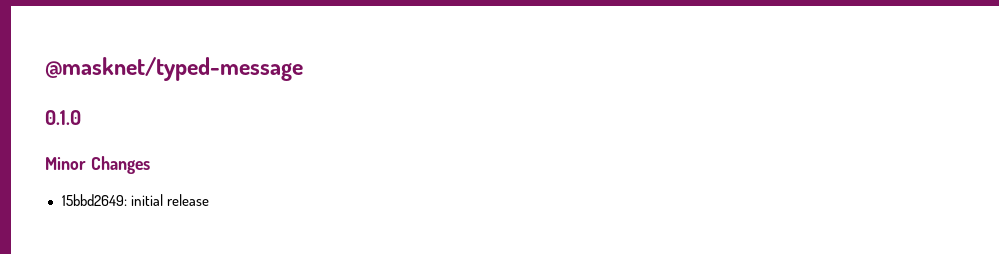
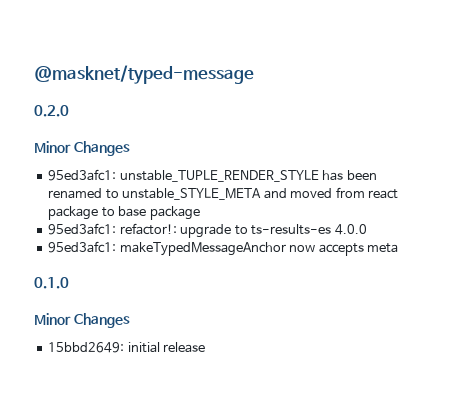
+ 0.2.0
+ Minor Changes
+ 95ed3afc1: unstable_TUPLE_RENDER_STYLE has been renamed to unstable_STYLE_META and moved from react package to base package
+ 95ed3afc1: refactor!: upgrade to ts-results-es 4.0.0
+ 95ed3afc1: makeTypedMessageAnchor now accepts meta

